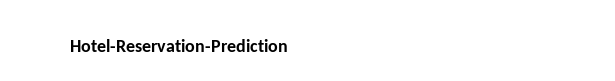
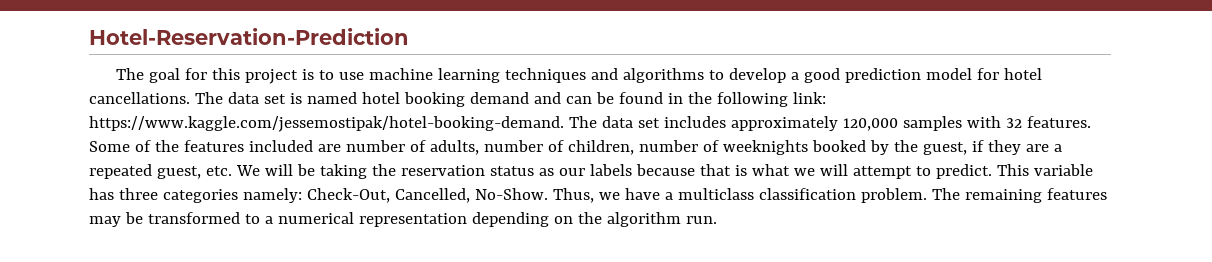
+ The goal for this project is to use machine learning techniques and algorithms to develop a good prediction model for hotel cancellations. The data set is named hotel booking demand and can be found in the following link: https://www.kaggle.com/jessemostipak/hotel-booking-demand. The data set includes approximately 120,000 samples with 32 features. Some of the features included are number of adults, number of children, number of weeknights booked by the guest, if they are a repeated guest, etc. We will be taking the reservation status as our labels because that is what we will attempt to predict. This variable has three categories namely: Check-Out, Cancelled, No-Show. Thus, we have a multiclass classification problem. The remaining features may be transformed to a numerical representation depending on the algorithm run.

